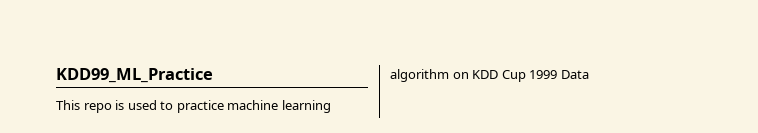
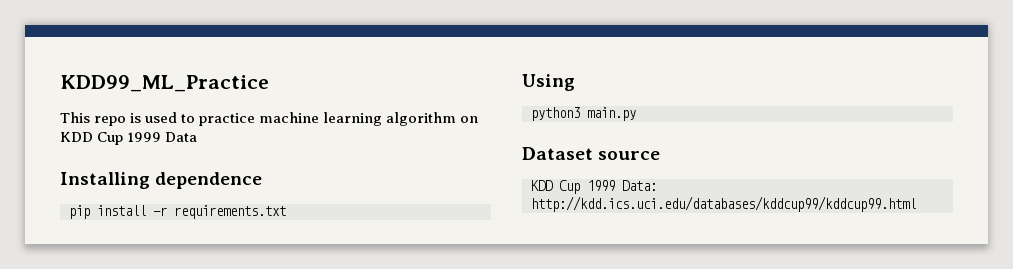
+ Installing dependence
+ pip install -r requirements.txt
+ Using
+ python3 main.py
+ Dataset source
+ KDD Cup 1999 Data: http://kdd.ics.uci.edu/databases/kddcup99/kddcup99.html

